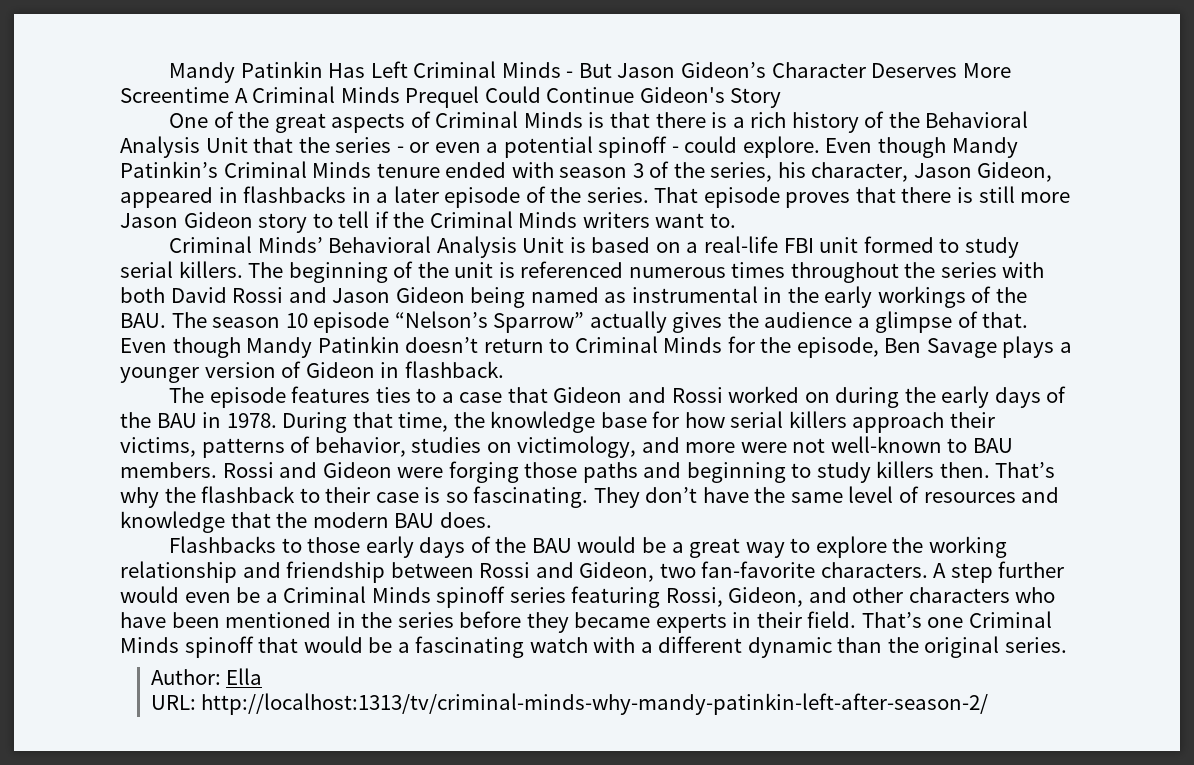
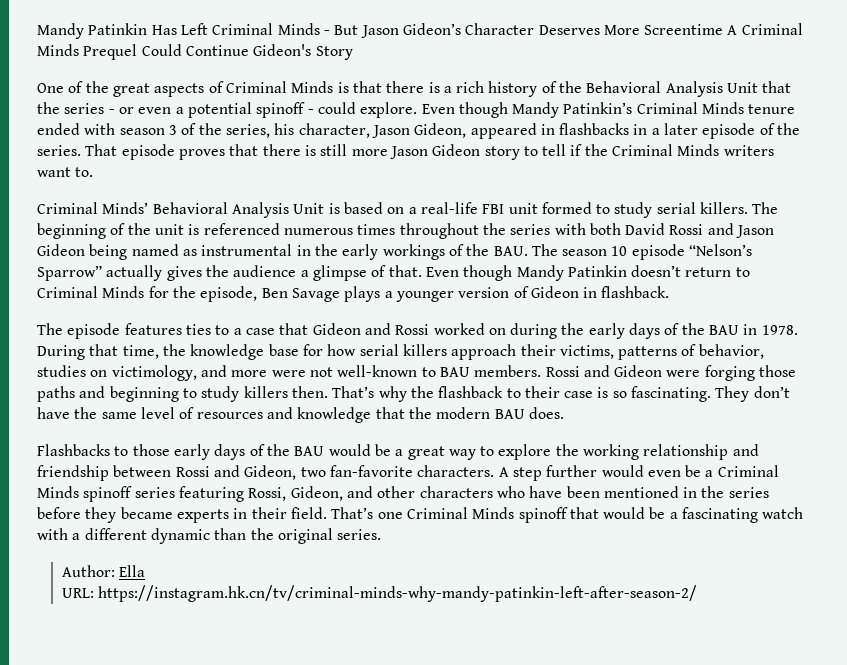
- URL: http://localhost:1313/tv/criminal-minds-why-mandy-patinkin-left-after-season-2/
+ URL: https://instagram.hk.cn/tv/criminal-minds-why-mandy-patinkin-left-after-season-2/

